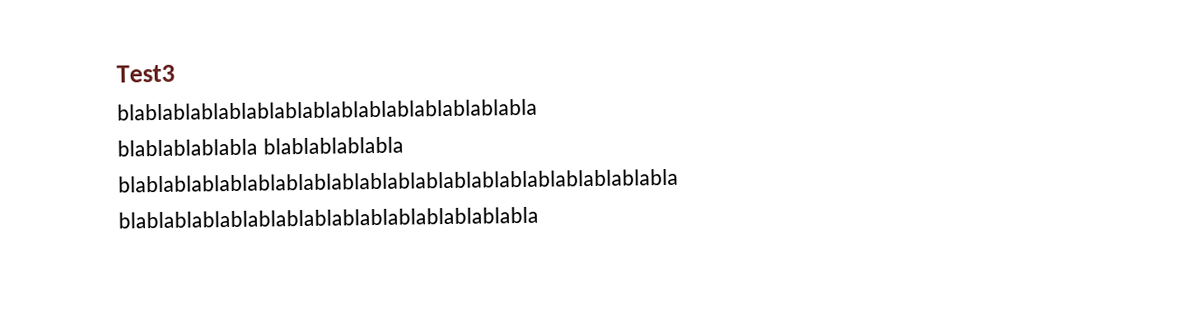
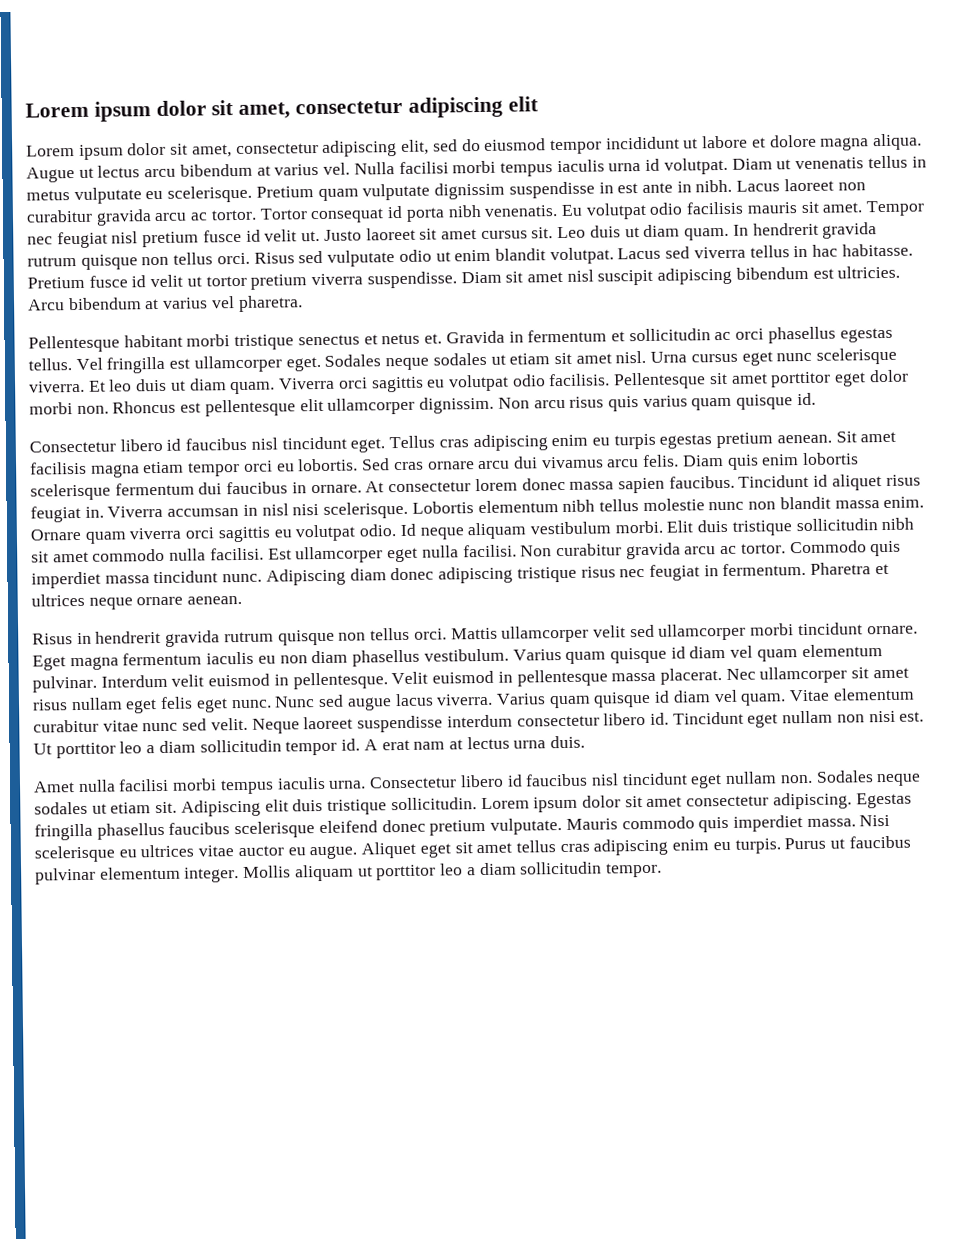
- Test3
- blablablablablablablablablablablablablablabla
- blablablablabla blablablablabla
- blablablablablablablablablablablablablablablablablablablabla
- blablablablablablablablablablablablablablabla
+ Lorem ipsum dolor sit amet, consectetur adipiscing elit
+ Lorem ipsum dolor sit amet, consectetur adipiscing elit, sed do eiusmod tempor incididunt ut labore et dolore magna aliqua. Augue ut lectus arcu bibendum at varius vel. Nulla facilisi morbi tempus iaculis urna id volutpat. Diam ut venenatis tellus in metus vulputate eu scelerisque. Pretium quam vulputate dignissim suspendisse in est ante in nibh. Lacus laoreet non curabitur gravida arcu ac tortor. Tortor consequat id porta nibh venenatis. Eu volutpat odio facilisis mauris sit amet. Tempor nec feugiat nisl pretium fusce id velit ut. Justo laoreet sit amet cursus sit. Leo duis ut diam quam. In hendrerit gravida rutrum quisque non tellus orci. Risus sed vulputate odio ut enim blandit volutpat. Lacus sed viverra tellus in hac habitasse. Pretium fusce id velit ut tortor pretium viverra suspendisse. Diam sit amet nisl suscipit adipiscing bibendum est ultricies. Arcu bibendum at varius vel pharetra.
+ Pellentesque habitant morbi tristique senectus et netus et. Gravida in fermentum et sollicitudin ac orci phasellus egestas tellus. Vel fringilla est ullamcorper eget. Sodales neque sodales ut etiam sit amet nisl. Urna cursus eget nunc scelerisque viverra. Et leo duis ut diam quam. Viverra orci sagittis eu volutpat odio facilisis. Pellentesque sit amet porttitor eget dolor morbi non. Rhoncus est pellentesque elit ullamcorper dignissim. Non arcu risus quis varius quam quisque id.
+ Consectetur libero id faucibus nisl tincidunt eget. Tellus cras adipiscing enim eu turpis egestas pretium aenean. Sit amet facilisis magna etiam tempor orci eu lobortis. Sed cras ornare arcu dui vivamus arcu felis. Diam quis enim lobortis scelerisque fermentum dui faucibus in ornare. At consectetur lorem donec massa sapien faucibus. Tincidunt id aliquet risus feugiat in. Viverra accumsan in nisl nisi scelerisque. Lobortis elementum nibh tellus molestie nunc non blandit massa enim. Ornare quam viverra orci sagittis eu volutpat odio. Id neque aliquam vestibulum morbi. Elit duis tristique sollicitudin nibh sit amet commodo nulla facilisi. Est ullamcorper eget nulla facilisi. Non curabitur gravida arcu ac tortor. Commodo quis imperdiet massa tincidunt nunc. Adipiscing diam donec adipiscing tristique risus nec feugiat in fermentum. Pharetra et ultrices neque ornare aenean.
+ Risus in hendrerit gravida rutrum quisque non tellus orci. Mattis ullamcorper velit sed ullamcorper morbi tincidunt ornare. Eget magna fermentum iaculis eu non diam phasellus vestibulum. Varius quam quisque id diam vel quam elementum pulvinar. Interdum velit euismod in pellentesque. Velit euismod in pellentesque massa placerat. Nec ullamcorper sit amet risus nullam eget felis eget nunc. Nunc sed augue lacus viverra. Varius quam quisque id diam vel quam. Vitae elementum curabitur vitae nunc sed velit. Neque laoreet suspendisse interdum consectetur libero id. Tincidunt eget nullam non nisi est. Ut porttitor leo a diam sollicitudin tempor id. A erat nam at lectus urna duis.
+ Amet nulla facilisi morbi tempus iaculis urna. Consectetur libero id faucibus nisl tincidunt eget nullam non. Sodales neque sodales ut etiam sit. Adipiscing elit duis tristique sollicitudin. Lorem ipsum dolor sit amet consectetur adipiscing. Egestas fringilla phasellus faucibus scelerisque eleifend donec pretium vulputate. Mauris commodo quis imperdiet massa. Nisi scelerisque eu ultrices vitae auctor eu augue. Aliquet eget sit amet tellus cras adipiscing enim eu turpis. Purus ut faucibus pulvinar elementum integer. Mollis aliquam ut porttitor leo a diam sollicitudin tempor.

